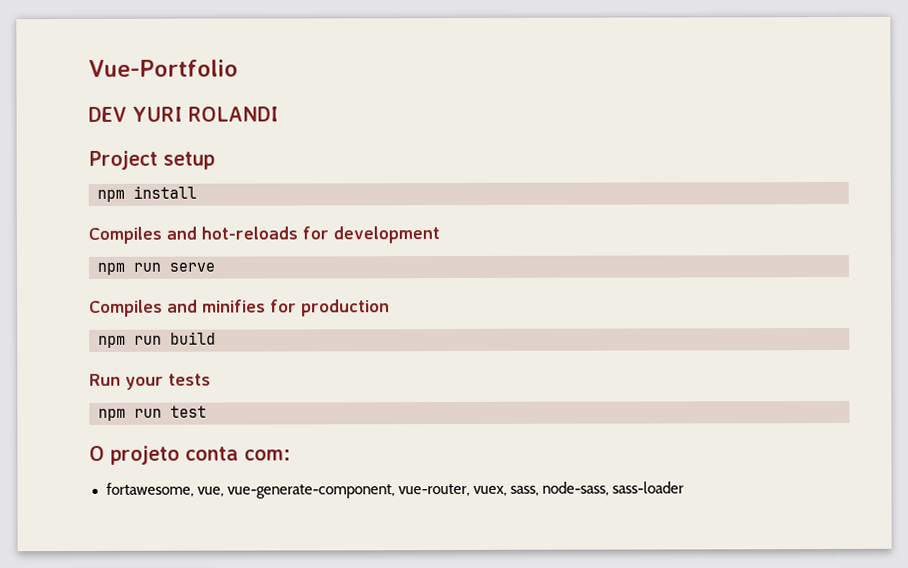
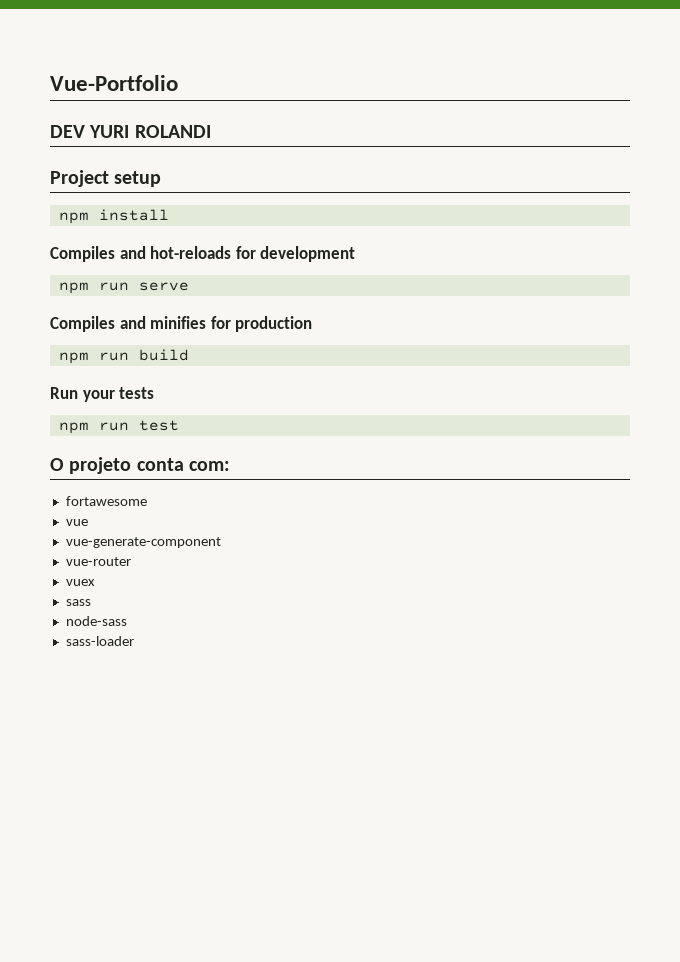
- fortawesome, vue, vue-generate-component, vue-router, vuex, sass, node-sass, sass-loader
+ fortawesome
+ vue
+ vue-generate-component
+ vue-router
+ vuex
+ sass
+ node-sass
+ sass-loader

